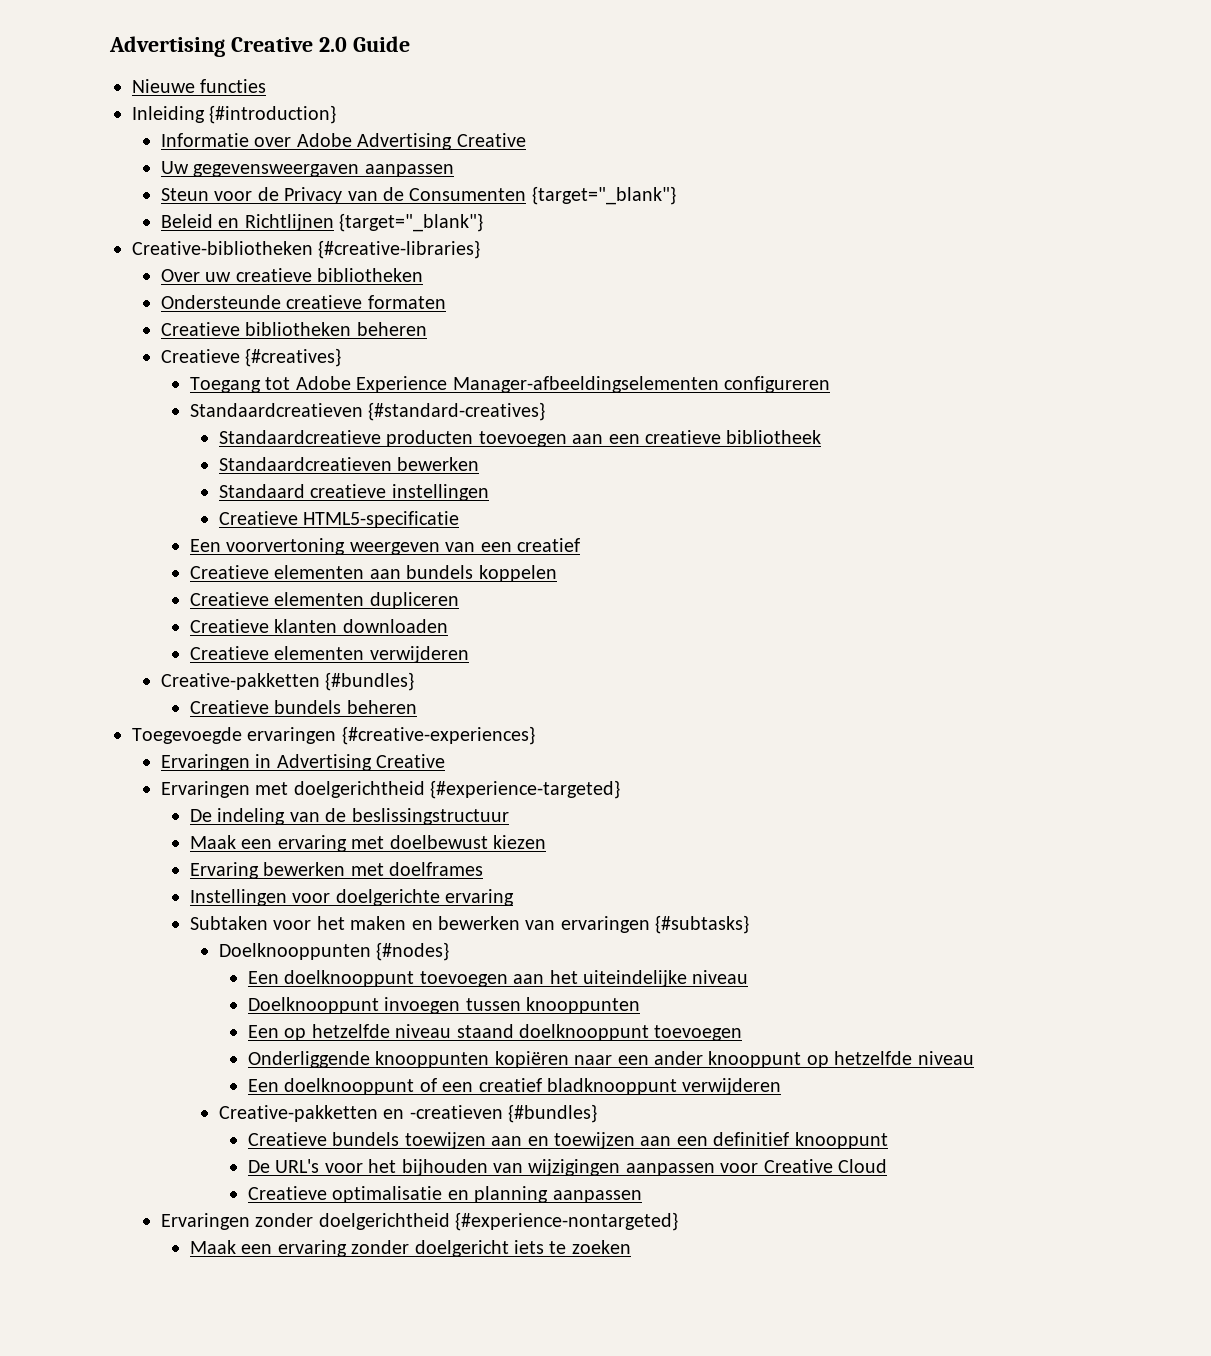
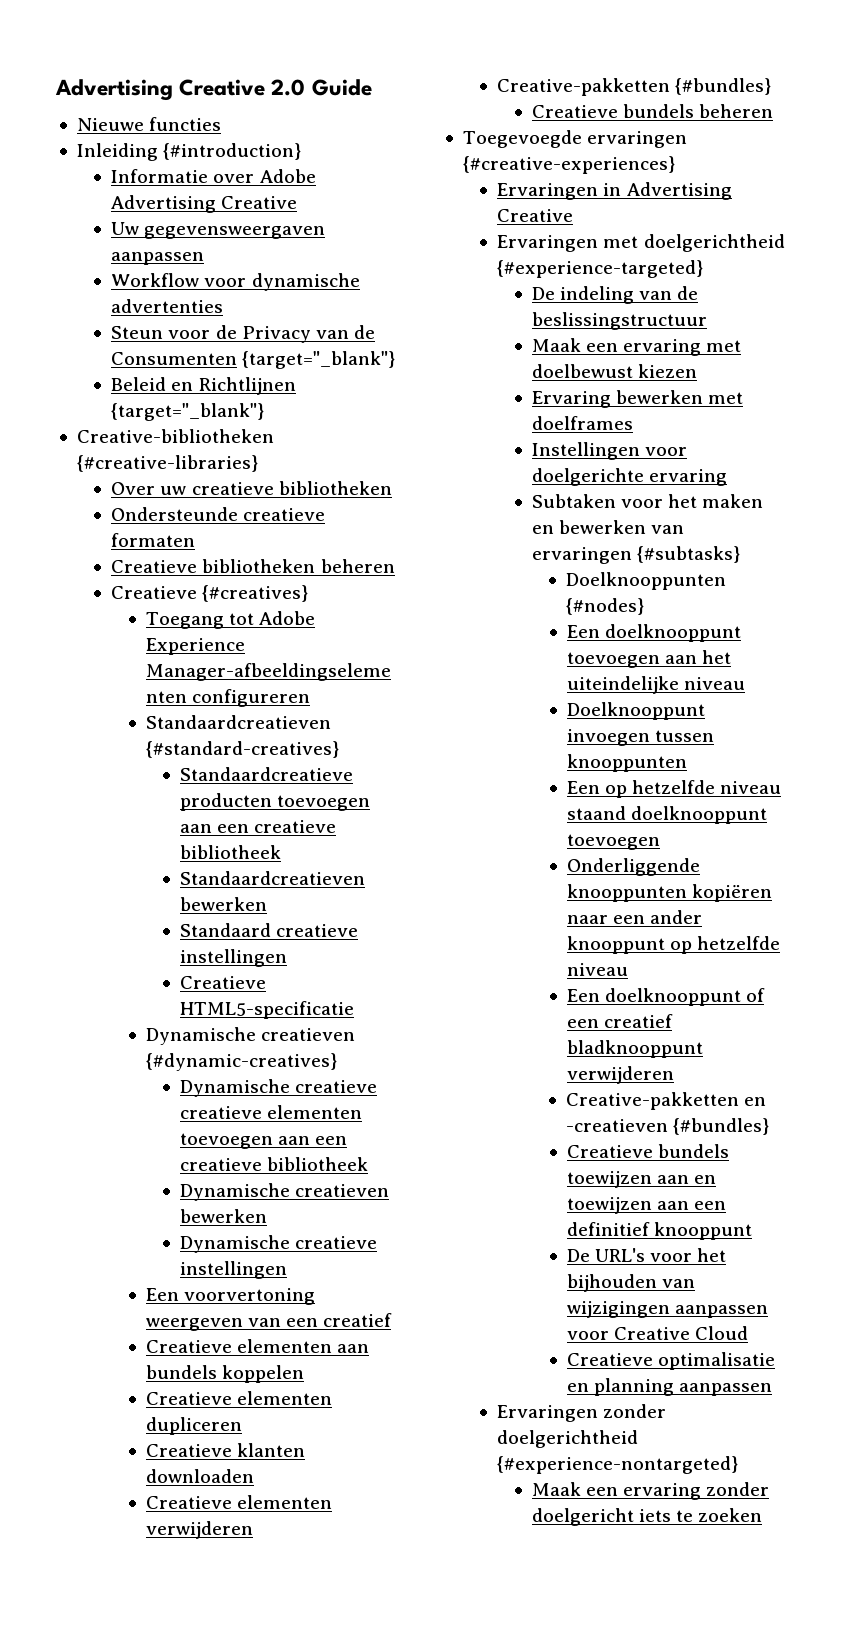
+ Workflow voor dynamische advertenties
+ Dynamische creatieven {#dynamic-creatives}
+ Dynamische creatieve creatieve elementen toevoegen aan een creatieve bibliotheek
+ Dynamische creatieven bewerken
+ Dynamische creatieve instellingen

